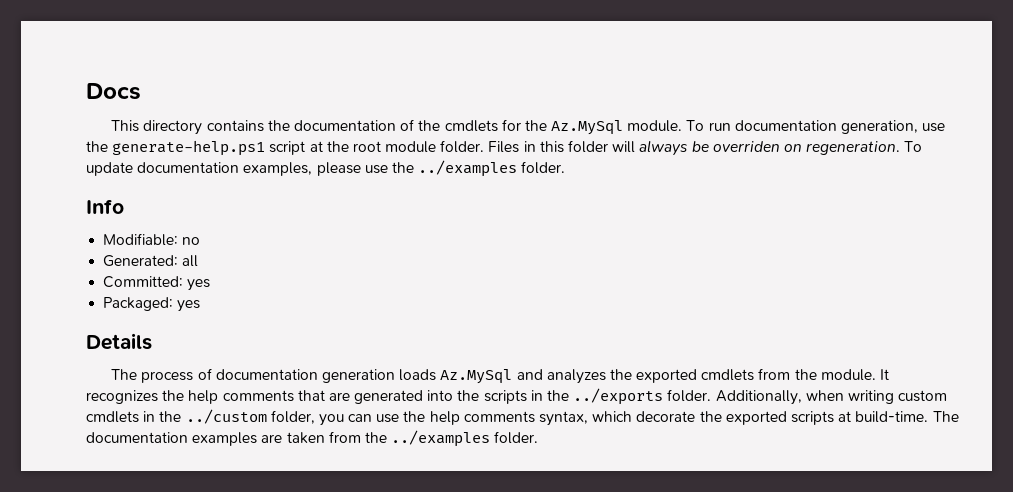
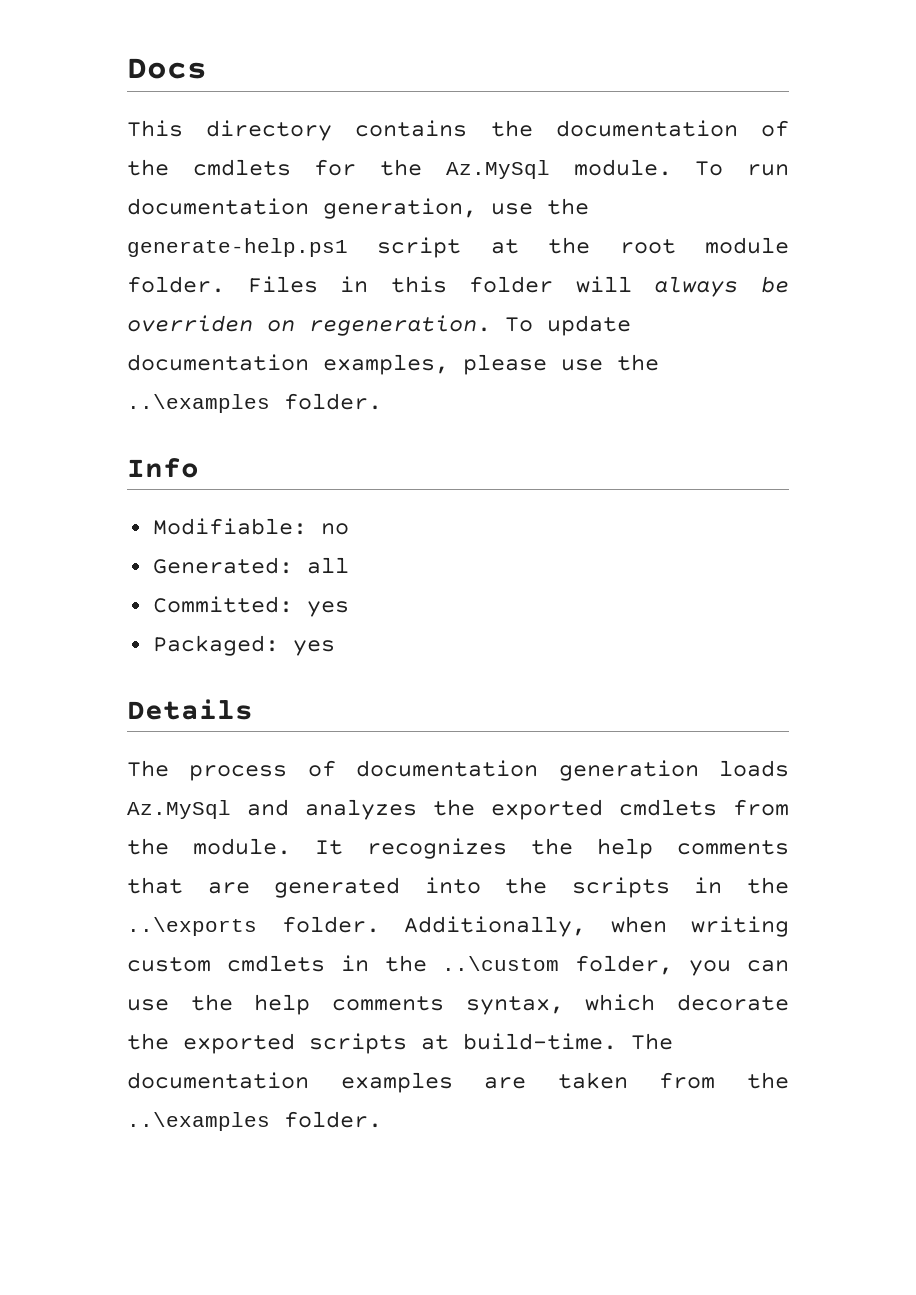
- To update documentation examples, please use the ../examples folder.
+ To update documentation examples, please use the ..\examples folder.
- It recognizes the help comments that are generated into the scripts in the ../exports folder.
+ It recognizes the help comments that are generated into the scripts in the ..\exports folder.
- Additionally, when writing custom cmdlets in the ../custom folder, you can use the help comments syntax, which decorate the exported scripts at build-time.
+ Additionally, when writing custom cmdlets in the ..\custom folder, you can use the help comments syntax, which decorate the exported scripts at build-time.
- The documentation examples are taken from the ../examples folder.
+ The documentation examples are taken from the ..\examples folder.

